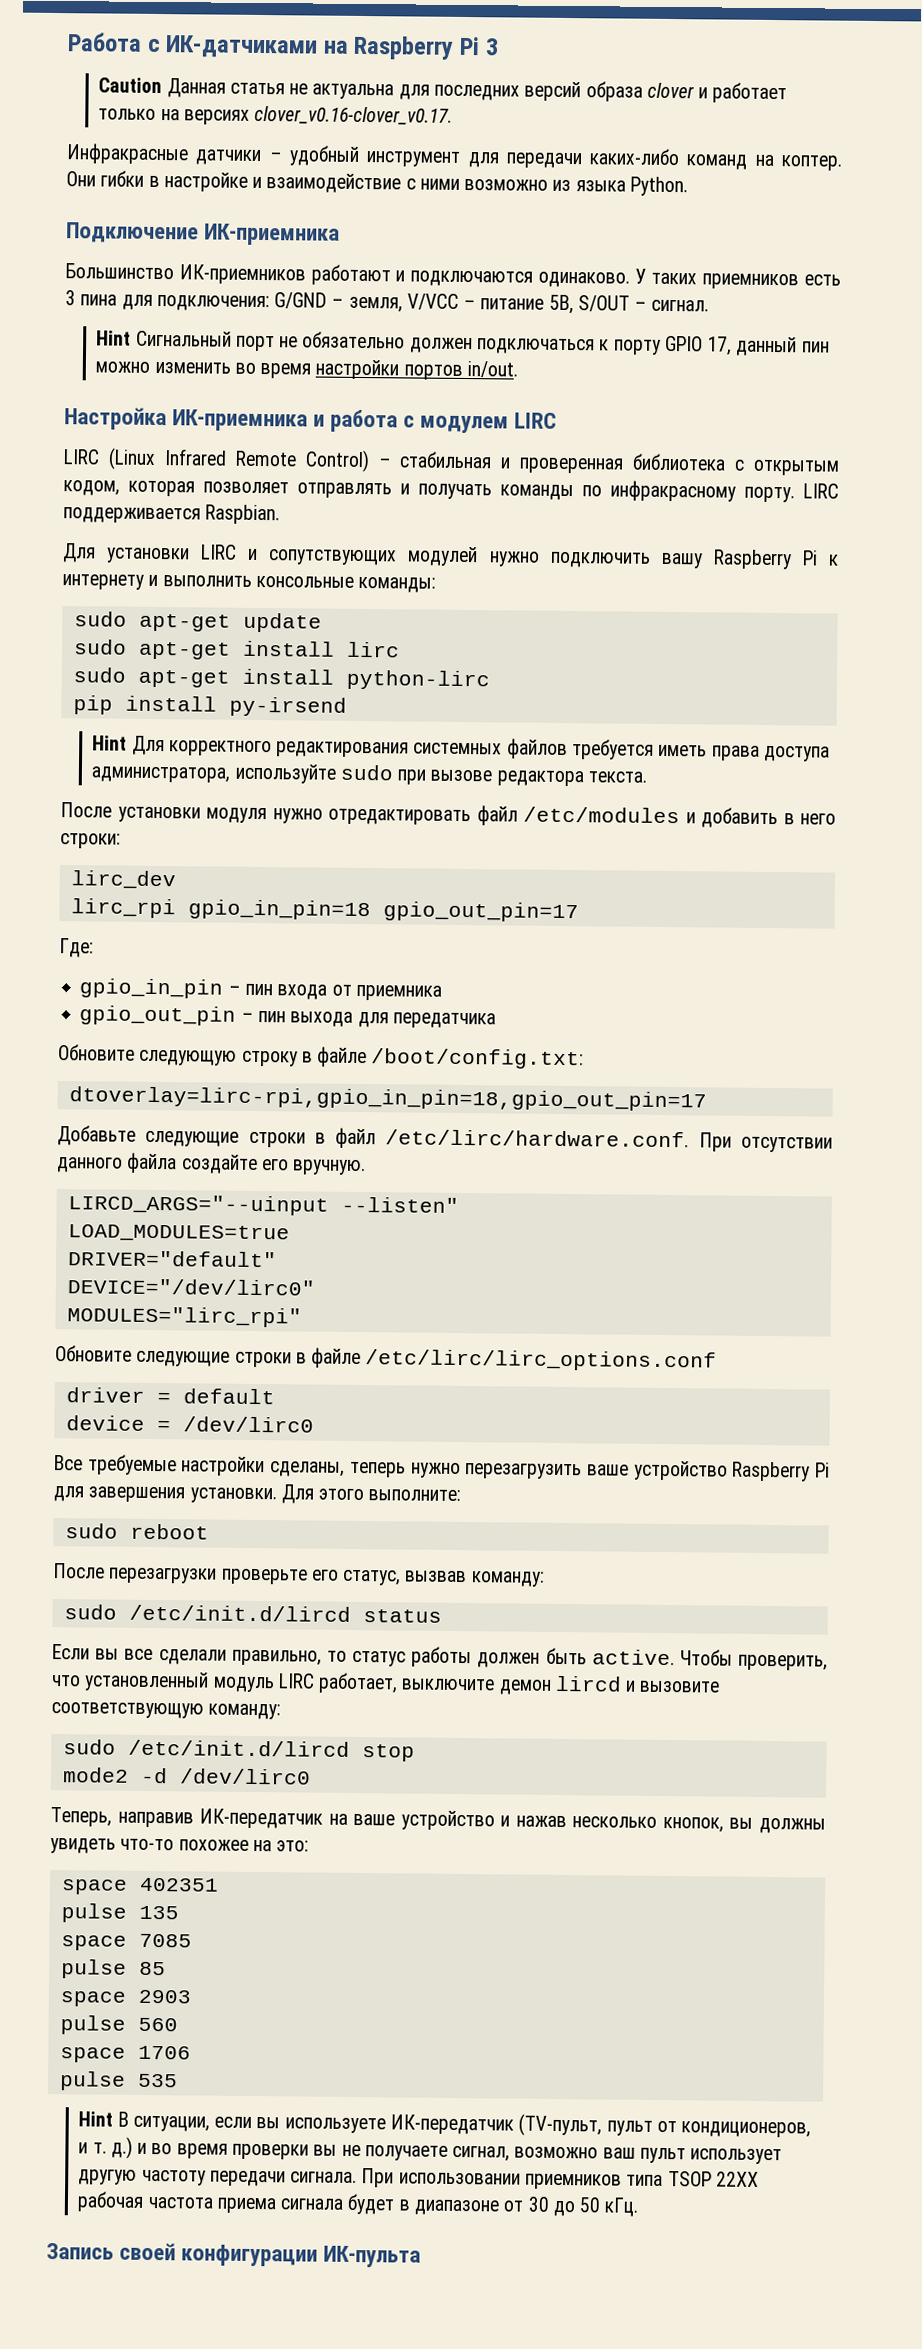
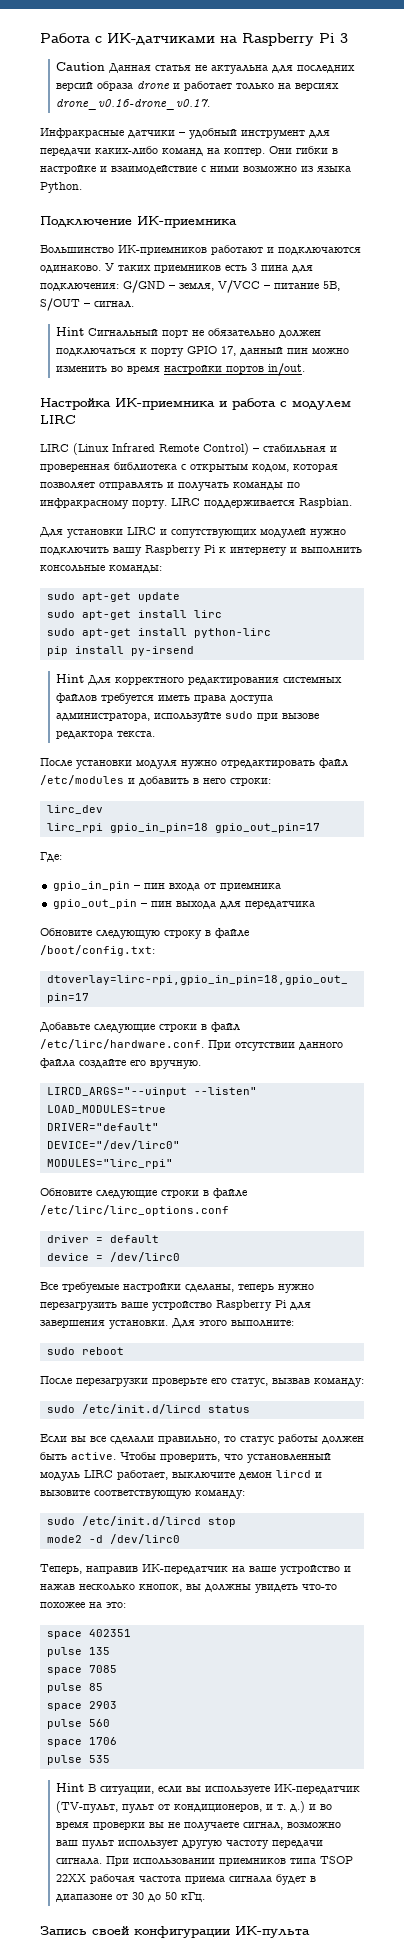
- Caution Данная статья не актуальна для последних версий образа clover и работает только на версиях clover_v0.16-clover_v0.17.
+ Caution Данная статья не актуальна для последних версий образа drone и работает только на версиях drone_v0.16-drone_v0.17.

